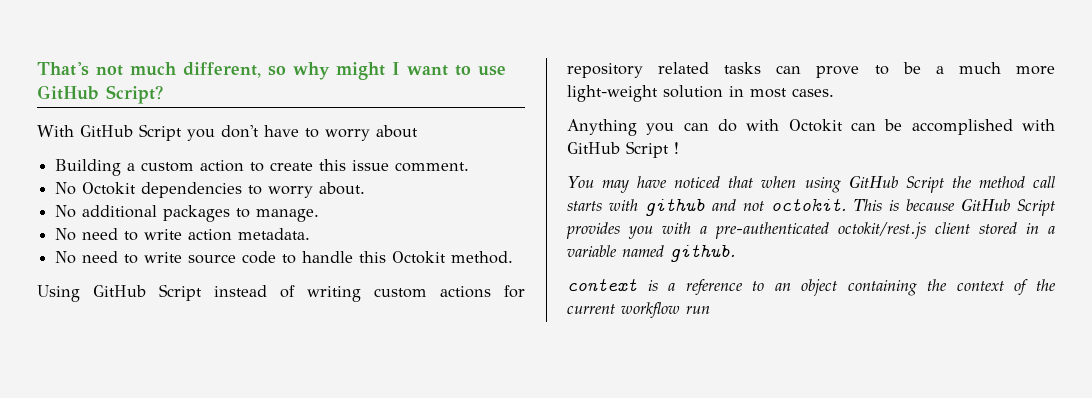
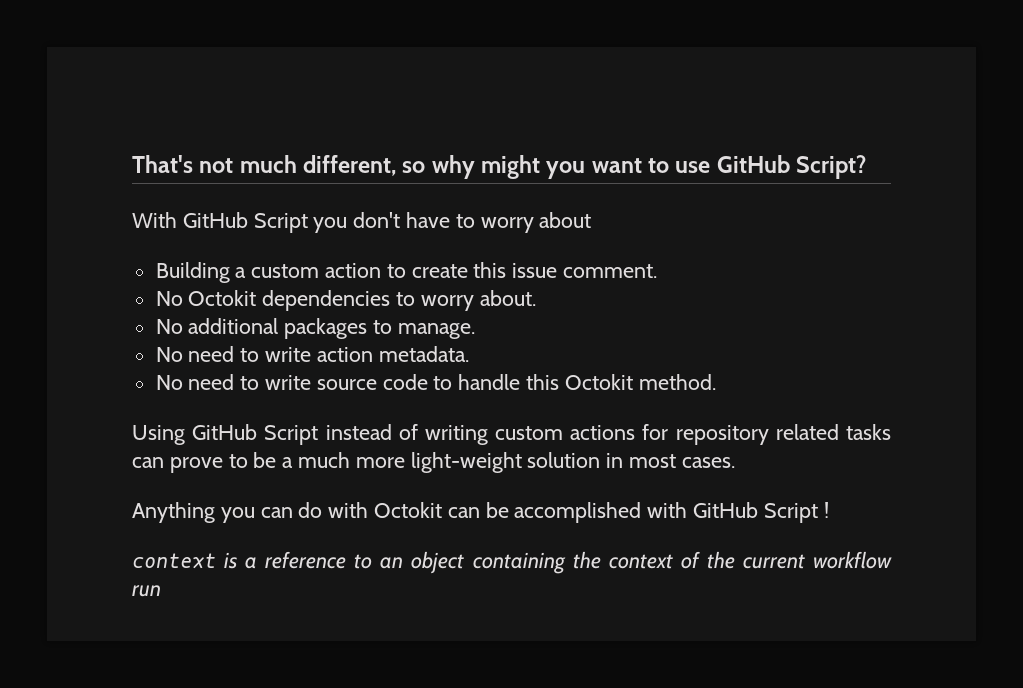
- That's not much different, so why might I want to use GitHub Script?
+ That's not much different, so why might you want to use GitHub Script?
- You may have noticed that when using GitHub Script the method call starts with github and not octokit. This is because GitHub Script provides you with a pre-authenticated octokit/rest.js client stored in a variable named github.

